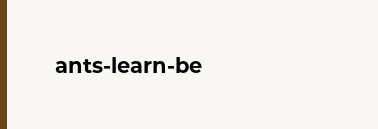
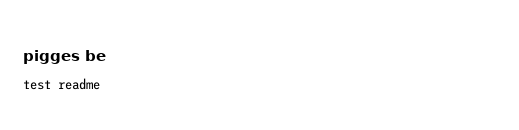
- ants-learn-be
+ pigges be
+ test readme

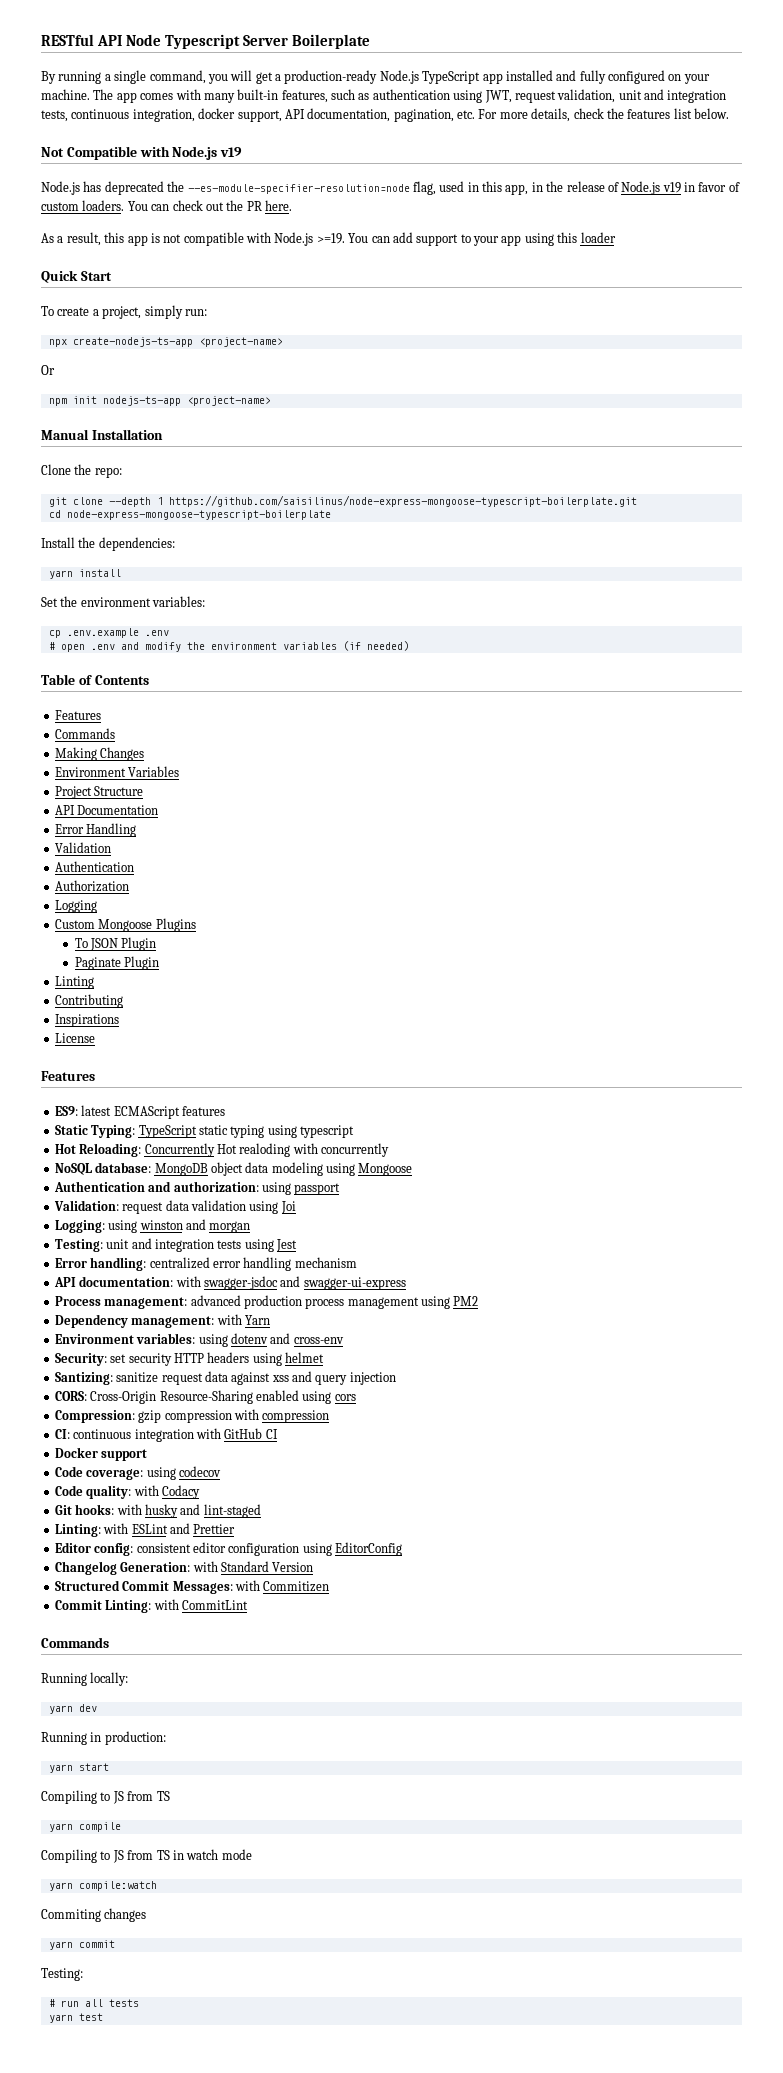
- pigges be
- test readme
+ RESTful API Node Typescript Server Boilerplate
+ By running a single command, you will get a production-ready Node.js TypeScript app installed and fully configured on your machine. The app comes with many built-in features, such as authentication using JWT, request validation, unit and integration tests, continuous integration, docker support, API documentation, pagination, etc. For more details, check the features list below.
+ Not Compatible with Node.js v19
+ Node.js has deprecated the --es-module-specifier-resolution=node flag, used in this app, in the release of Node.js v19 in favor of custom loaders. You can check out the PR here.
+ As a result, this app is not compatible with Node.js >=19. You can add support to your app using this loader
+ Quick Start
+ To create a project, simply run:
+ npx create-nodejs-ts-app <project-name>
+ Or
+ npm init nodejs-ts-app <project-name>
+ Manual Installation
+ Clone the repo:
+ git clone --depth 1 https://github.com/saisilinus/node-express-mongoose-typescript-boilerplate.git
+ cd node-express-mongoose-typescript-boilerplate
+ Install the dependencies:
+ yarn install
+ Set the environment variables:
+ cp .env.example .env
+ # open .env and modify the environment variables (if needed)
+ Table of Contents
+ Features
+ Commands
+ Making Changes
+ Environment Variables
+ Project Structure
+ API Documentation
+ Error Handling
+ Validation
+ Authentication
+ Authorization
+ Logging
+ Custom Mongoose Plugins
+ To JSON Plugin
+ Paginate Plugin
+ Linting
+ Contributing
+ Inspirations
+ License
+ Features
+ ES9: latest ECMAScript features
+ Static Typing: TypeScript static typing using typescript
+ Hot Reloading: Concurrently Hot realoding with concurrently
+ NoSQL database: MongoDB object data modeling using Mongoose
+ Authentication and authorization: using passport
+ Validation: request data validation using Joi
+ Logging: using winston and morgan
+ Testing: unit and integration tests using Jest
+ Error handling: centralized error handling mechanism
+ API documentation: with swagger-jsdoc and swagger-ui-express
+ Process management: advanced production process management using PM2
+ Dependency management: with Yarn
+ Environment variables: using dotenv and cross-env
+ Security: set security HTTP headers using helmet
+ Santizing: sanitize request data against xss and query injection
+ CORS: Cross-Origin Resource-Sharing enabled using cors
+ Compression: gzip compression with compression
+ CI: continuous integration with GitHub CI
+ Docker support
+ Code coverage: using codecov
+ Code quality: with Codacy
+ Git hooks: with husky and lint-staged
+ Linting: with ESLint and Prettier
+ Editor config: consistent editor configuration using EditorConfig
+ Changelog Generation: with Standard Version
+ Structured Commit Messages: with Commitizen
+ Commit Linting: with CommitLint
+ Commands
+ Running locally:
+ yarn dev
+ Running in production:
+ yarn start
+ Compiling to JS from TS
+ yarn compile
+ Compiling to JS from TS in watch mode
+ yarn compile:watch
+ Commiting changes
+ yarn commit
+ Testing:
+ # run all tests
+ yarn test

